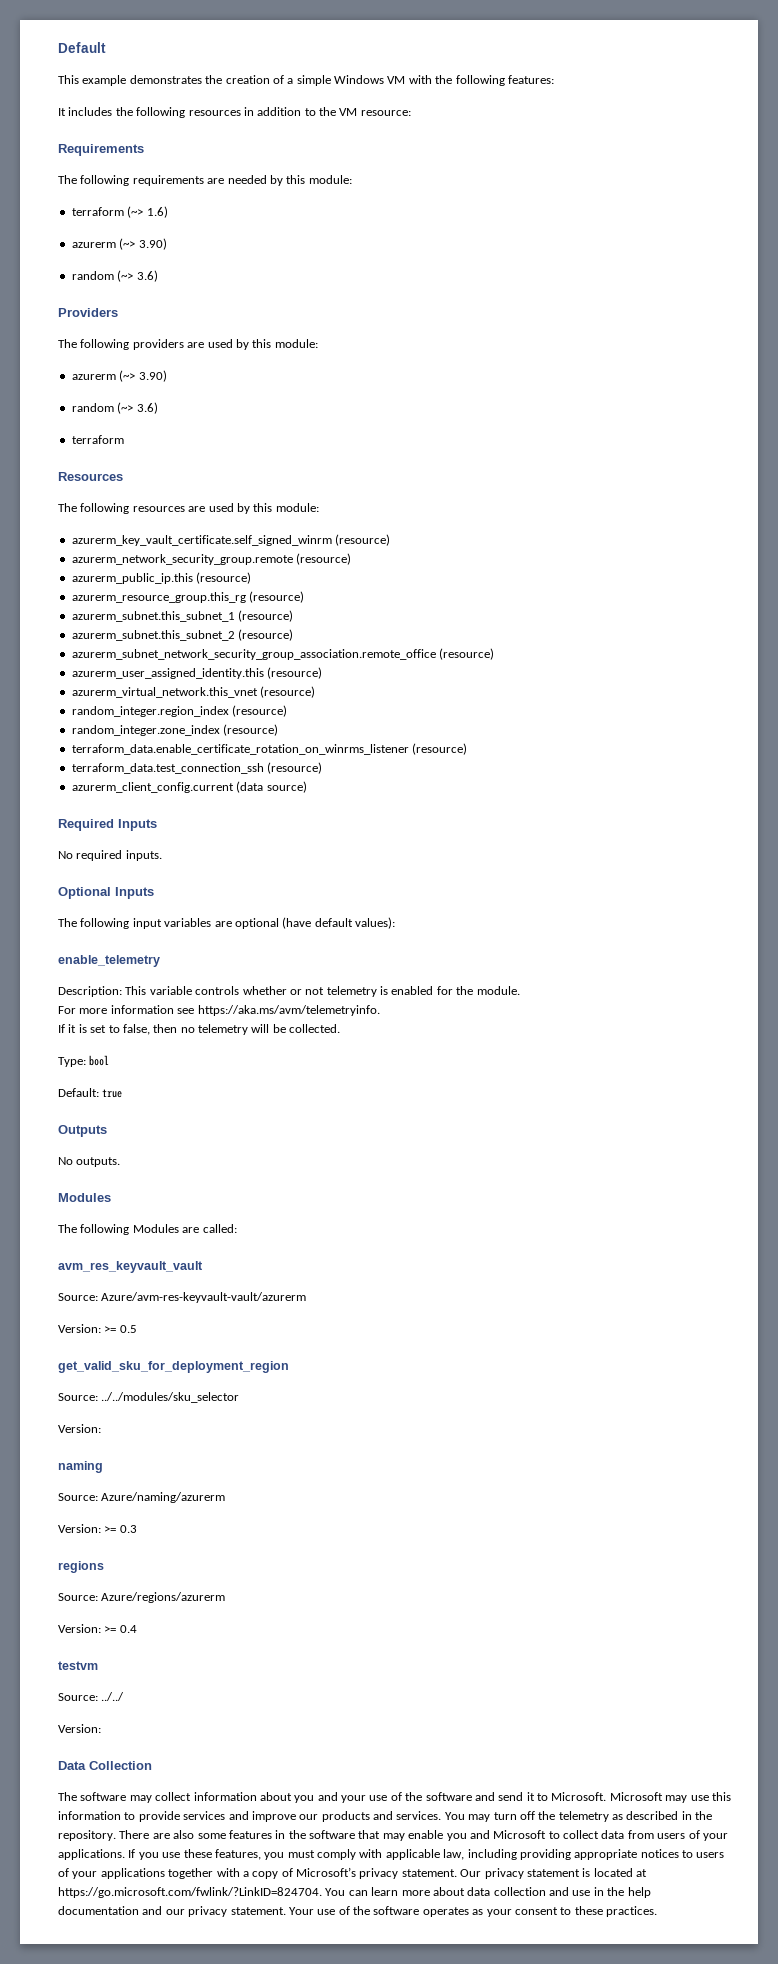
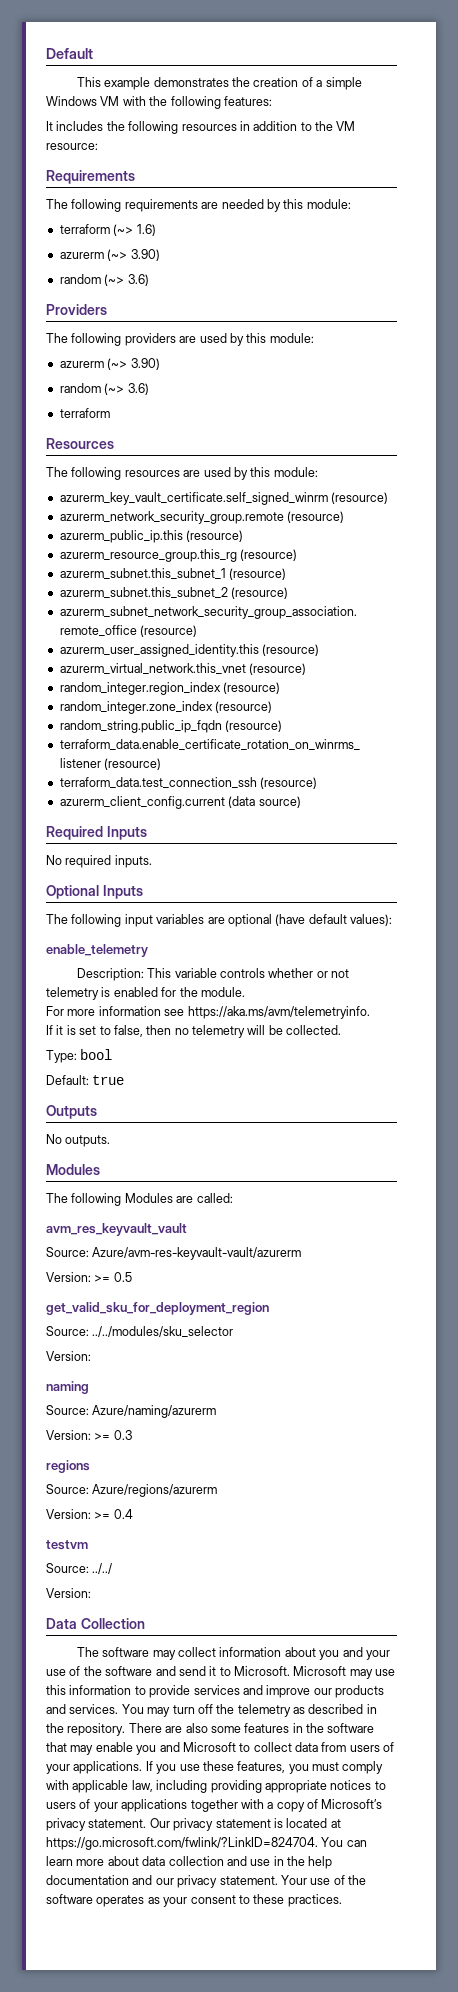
+ random_string.public_ip_fqdn (resource)

